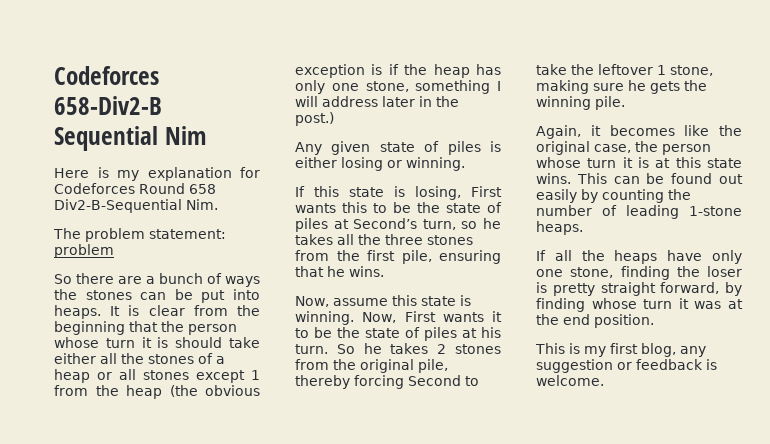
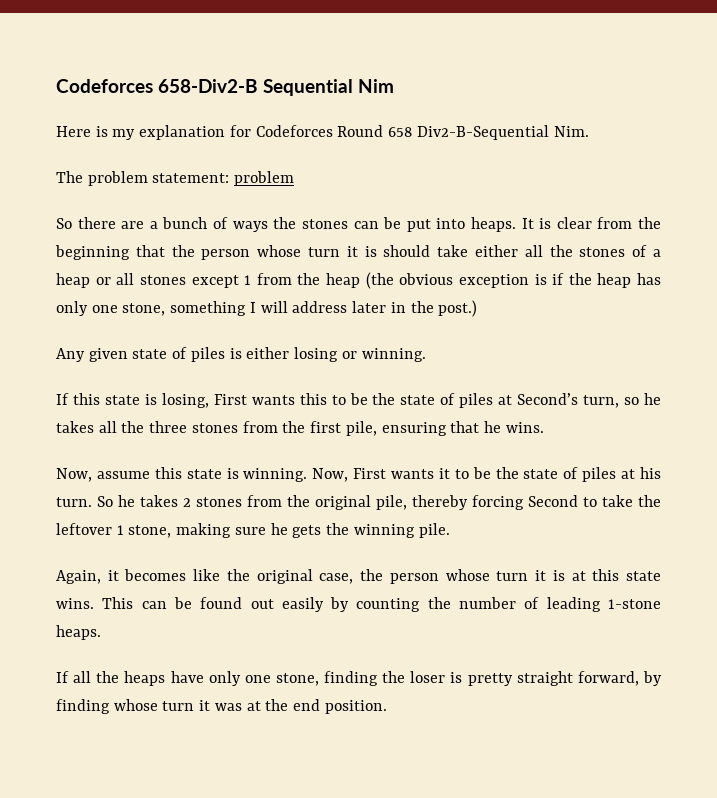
- This is my first blog, any suggestion or feedback is welcome.

